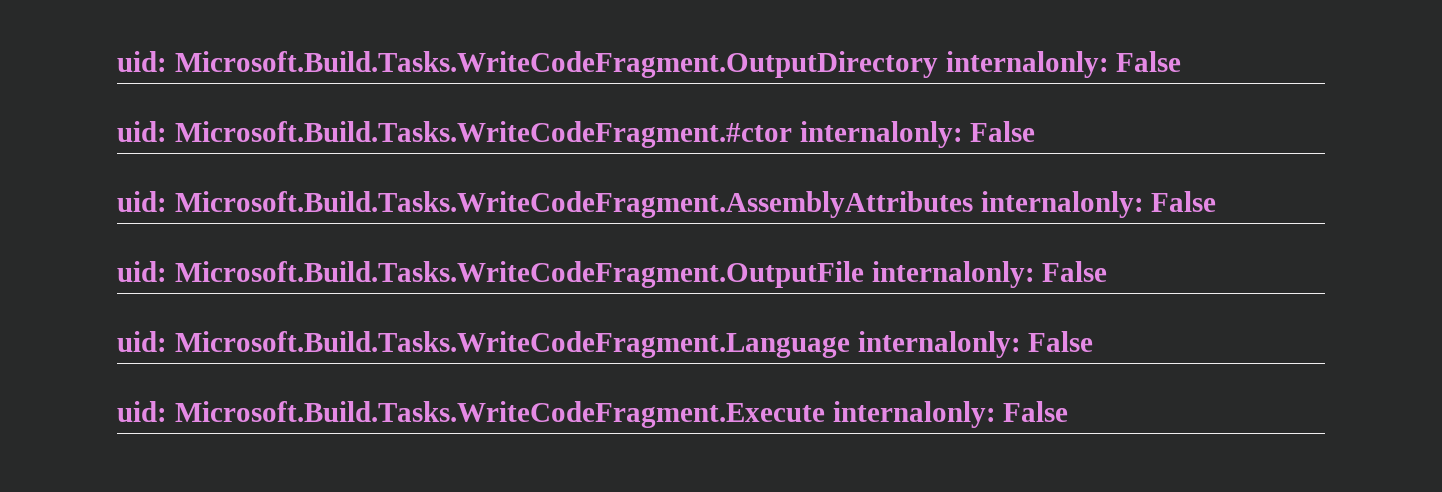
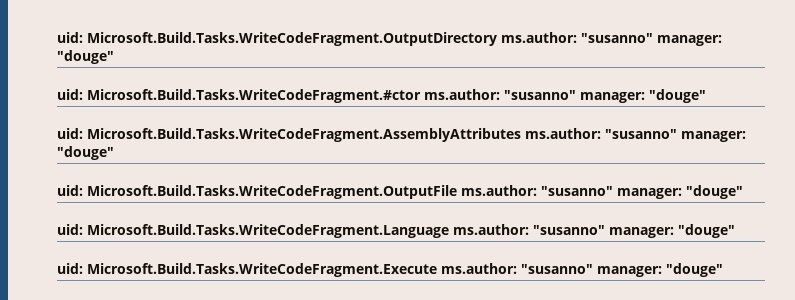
- uid: Microsoft.Build.Tasks.WriteCodeFragment.OutputDirectory internalonly: False
- uid: Microsoft.Build.Tasks.WriteCodeFragment.#ctor internalonly: False
- uid: Microsoft.Build.Tasks.WriteCodeFragment.AssemblyAttributes internalonly: False
- uid: Microsoft.Build.Tasks.WriteCodeFragment.OutputFile internalonly: False
- uid: Microsoft.Build.Tasks.WriteCodeFragment.Language internalonly: False
- uid: Microsoft.Build.Tasks.WriteCodeFragment.Execute internalonly: False
+ uid: Microsoft.Build.Tasks.WriteCodeFragment.OutputDirectory ms.author: "susanno" manager: "douge"
+ uid: Microsoft.Build.Tasks.WriteCodeFragment.#ctor ms.author: "susanno" manager: "douge"
+ uid: Microsoft.Build.Tasks.WriteCodeFragment.AssemblyAttributes ms.author: "susanno" manager: "douge"
+ uid: Microsoft.Build.Tasks.WriteCodeFragment.OutputFile ms.author: "susanno" manager: "douge"
+ uid: Microsoft.Build.Tasks.WriteCodeFragment.Language ms.author: "susanno" manager: "douge"
+ uid: Microsoft.Build.Tasks.WriteCodeFragment.Execute ms.author: "susanno" manager: "douge"

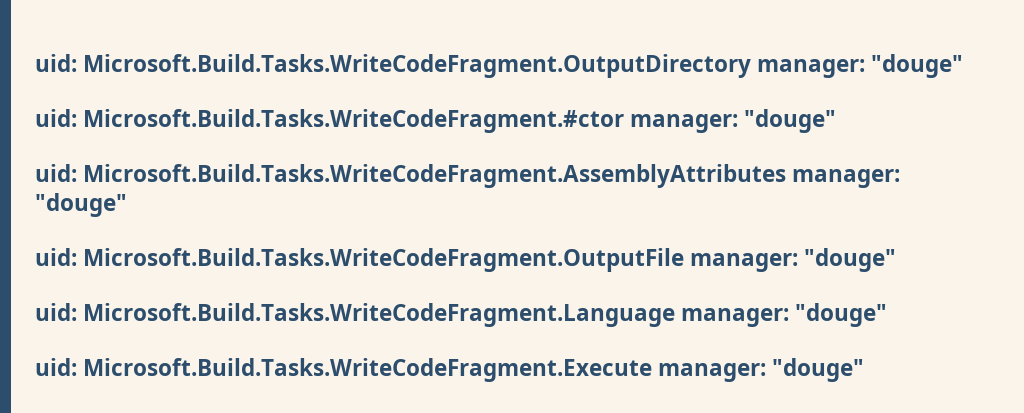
- uid: Microsoft.Build.Tasks.WriteCodeFragment.OutputDirectory ms.author: "susanno" manager: "douge"
+ uid: Microsoft.Build.Tasks.WriteCodeFragment.OutputDirectory manager: "douge"
- uid: Microsoft.Build.Tasks.WriteCodeFragment.#ctor ms.author: "susanno" manager: "douge"
+ uid: Microsoft.Build.Tasks.WriteCodeFragment.#ctor manager: "douge"
- uid: Microsoft.Build.Tasks.WriteCodeFragment.AssemblyAttributes ms.author: "susanno" manager: "douge"
+ uid: Microsoft.Build.Tasks.WriteCodeFragment.AssemblyAttributes manager: "douge"
- uid: Microsoft.Build.Tasks.WriteCodeFragment.OutputFile ms.author: "susanno" manager: "douge"
+ uid: Microsoft.Build.Tasks.WriteCodeFragment.OutputFile manager: "douge"
- uid: Microsoft.Build.Tasks.WriteCodeFragment.Language ms.author: "susanno" manager: "douge"
+ uid: Microsoft.Build.Tasks.WriteCodeFragment.Language manager: "douge"
- uid: Microsoft.Build.Tasks.WriteCodeFragment.Execute ms.author: "susanno" manager: "douge"
+ uid: Microsoft.Build.Tasks.WriteCodeFragment.Execute manager: "douge"

